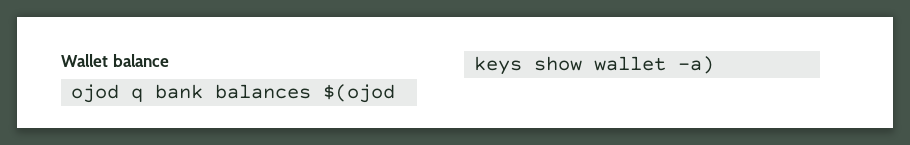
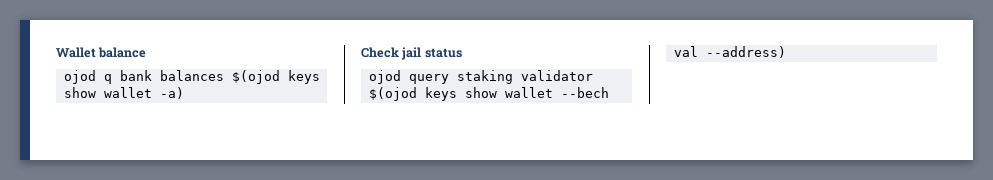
+ Check jail status
+ ojod query staking validator $(ojod keys show wallet --bech val --address)

